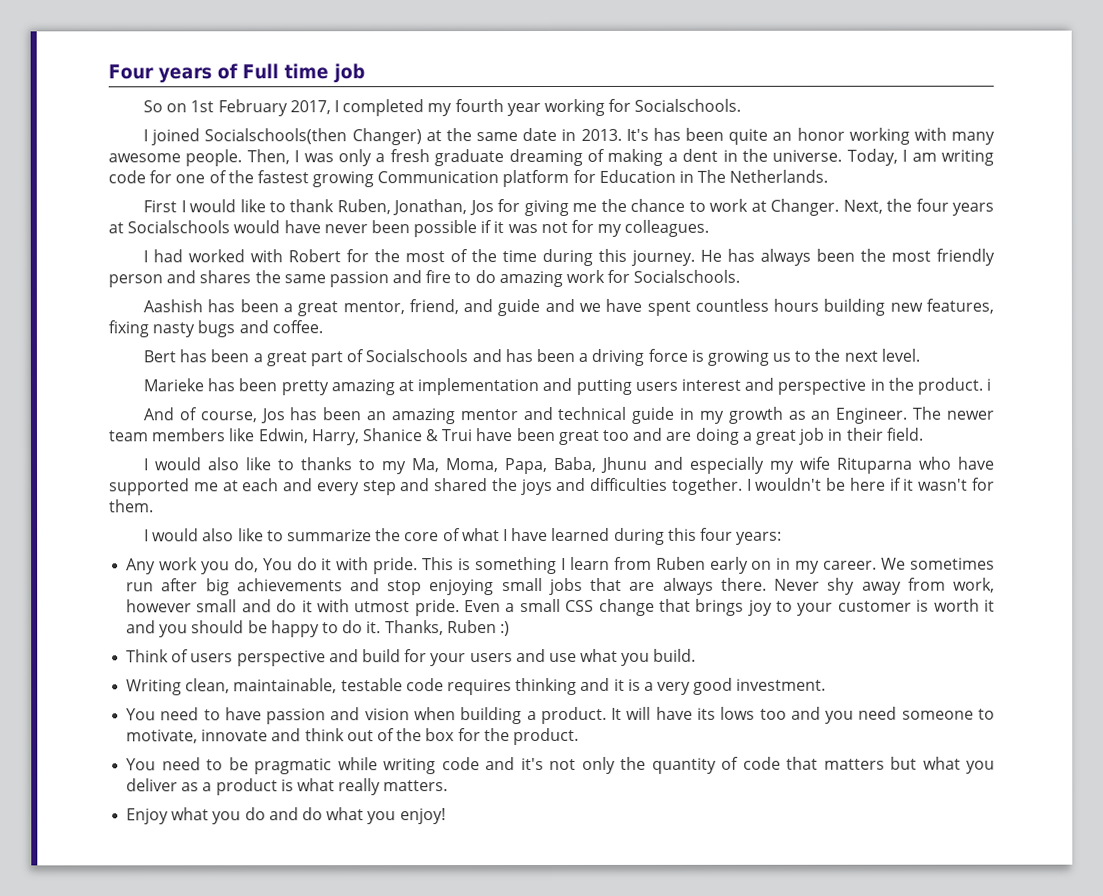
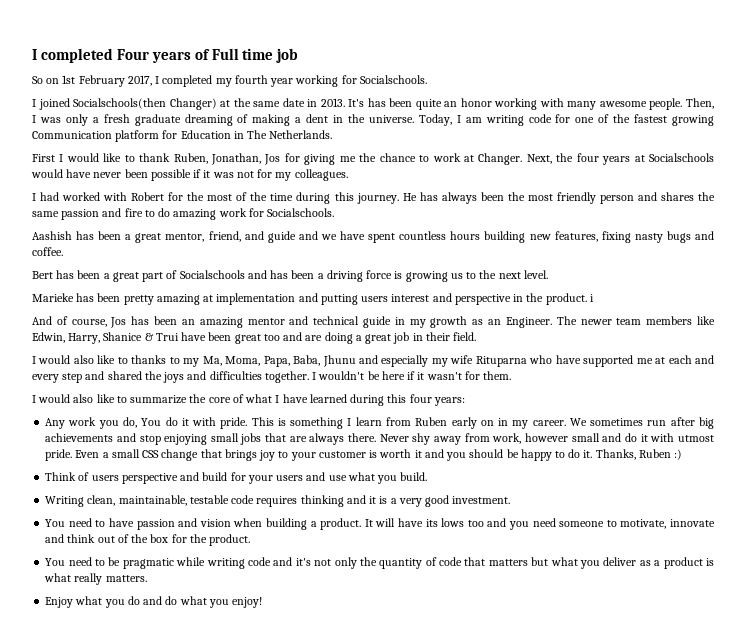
- Four years of Full time job
+ I completed Four years of Full time job

